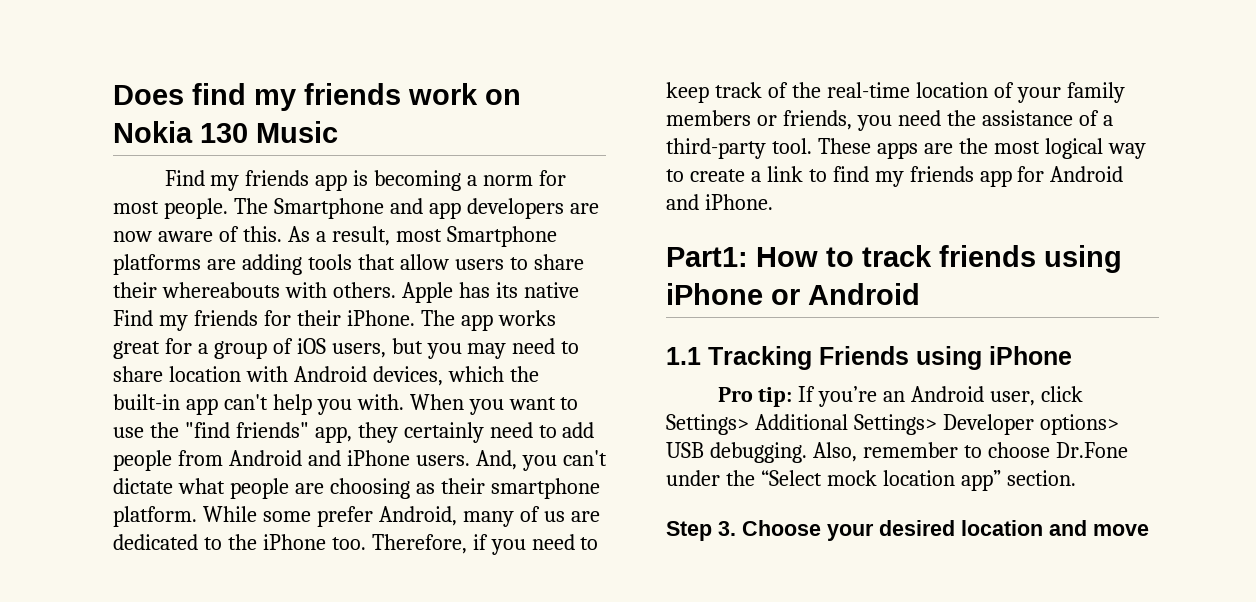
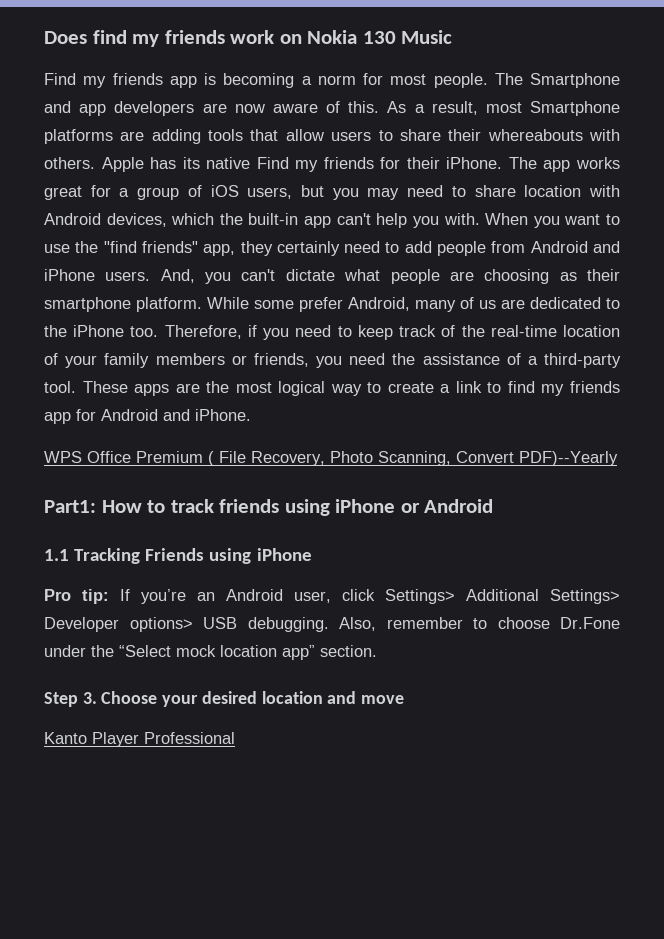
+ WPS Office Premium ( File Recovery, Photo Scanning, Convert PDF)--Yearly
+ Kanto Player Professional

